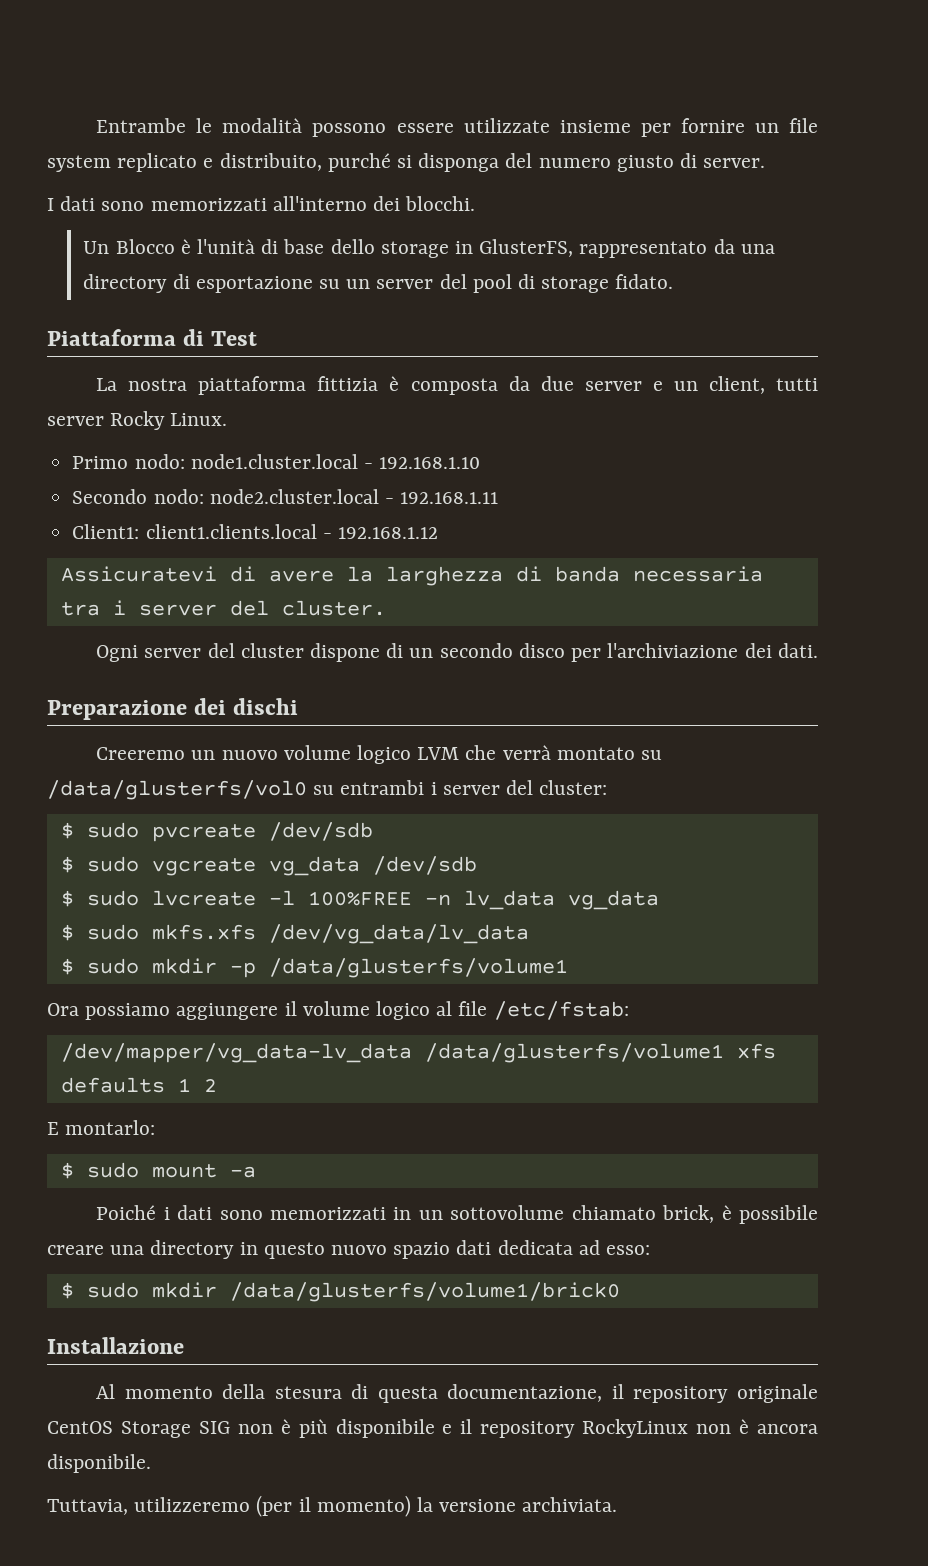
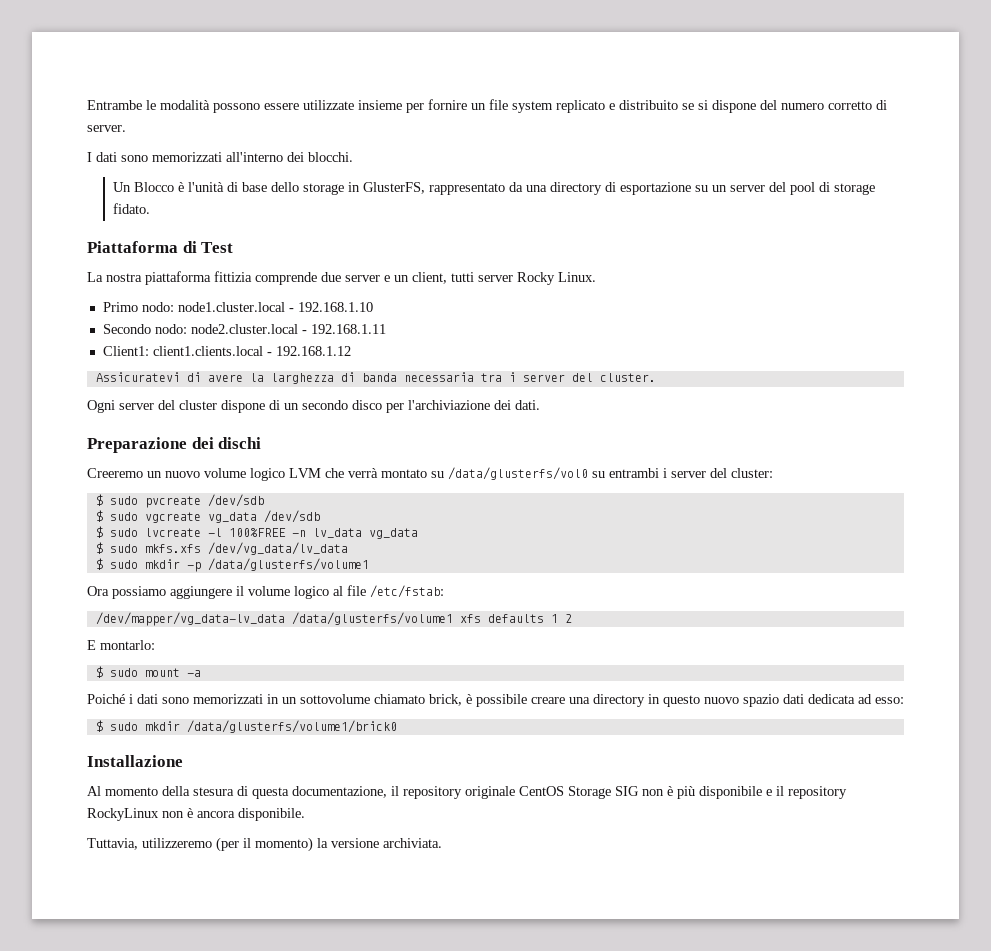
- Entrambe le modalità possono essere utilizzate insieme per fornire un file system replicato e distribuito, purché si disponga del numero giusto di server.
+ Entrambe le modalità possono essere utilizzate insieme per fornire un file system replicato e distribuito se si dispone del numero corretto di server.
- La nostra piattaforma fittizia è composta da due server e un client, tutti server Rocky Linux.
+ La nostra piattaforma fittizia comprende due server e un client, tutti server Rocky Linux.

